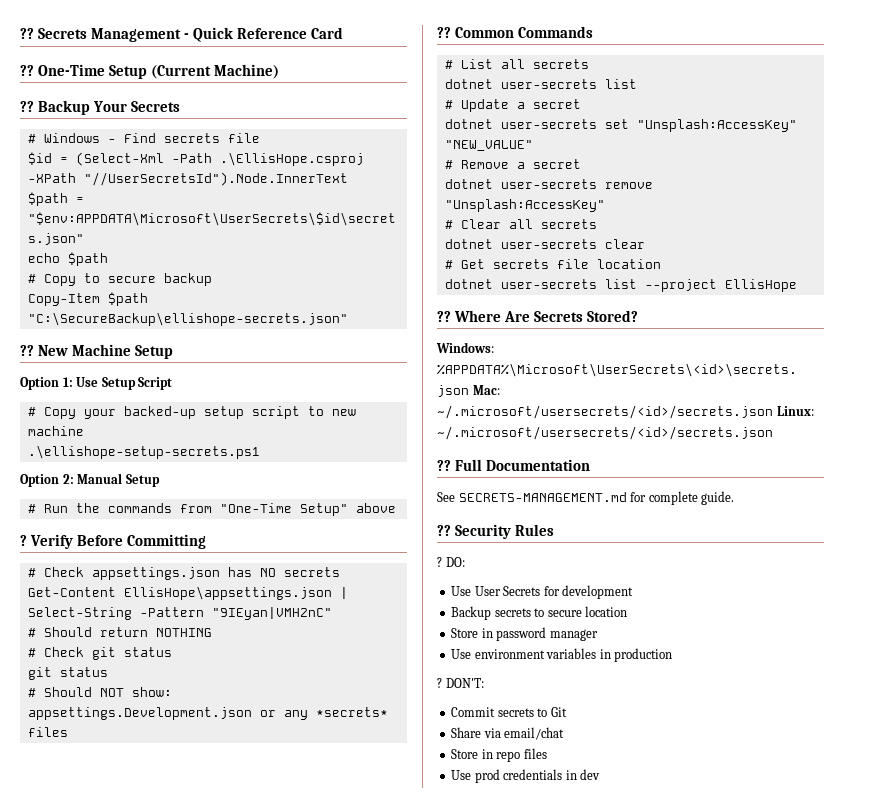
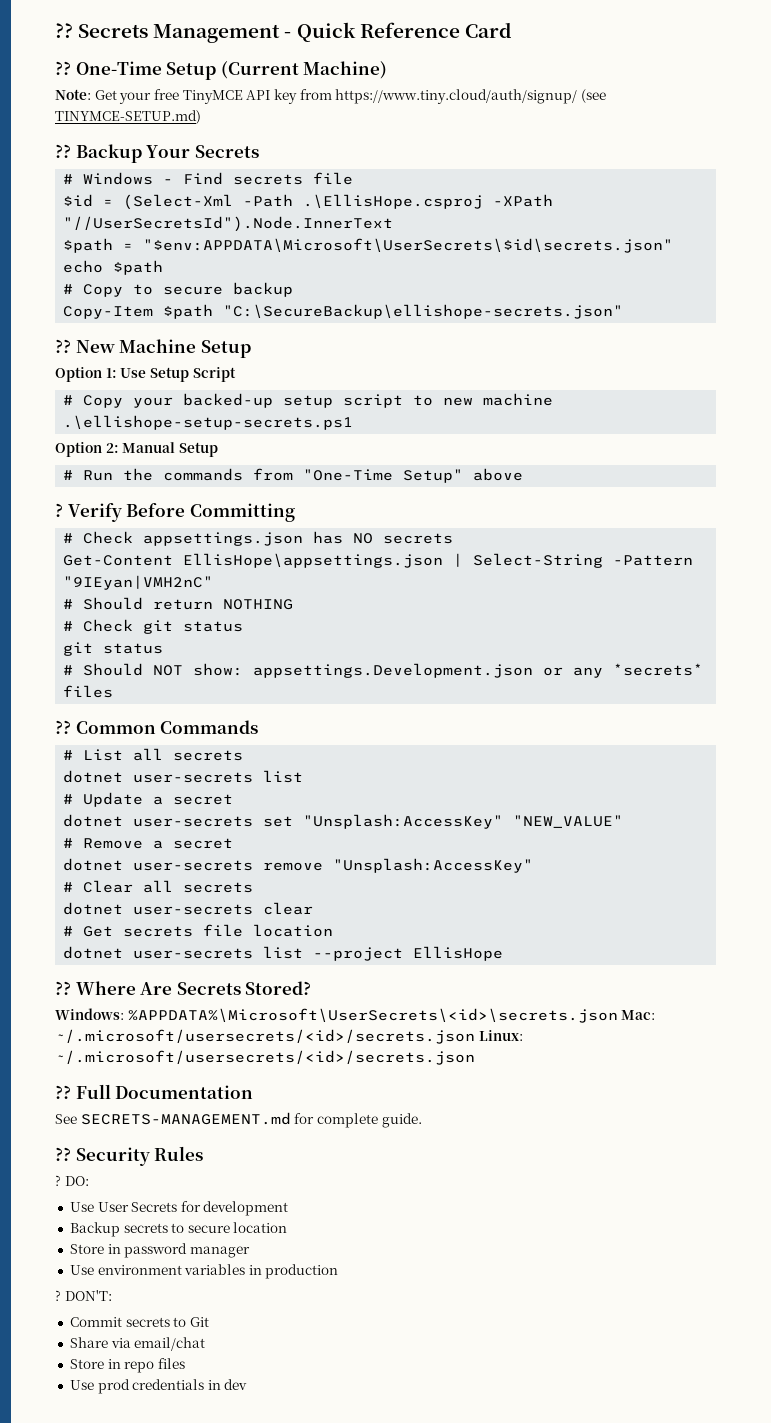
+ Note: Get your free TinyMCE API key from https://www.tiny.cloud/auth/signup/ (see TINYMCE-SETUP.md)

